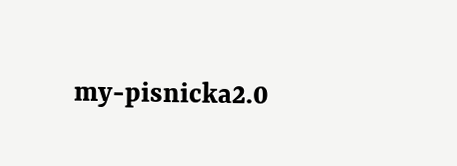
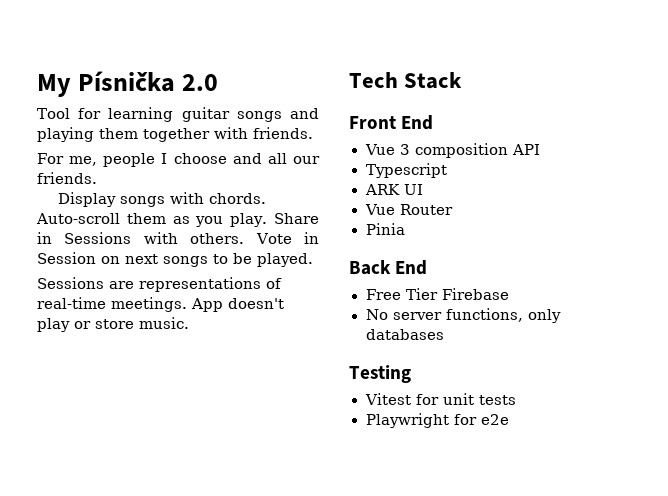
- my-pisnicka2.0
+ My Písnička 2.0
+ Tool for learning guitar songs and playing them together with friends.
+ For me, people I choose and all our friends.
+ Display songs with chords. Auto-scroll them as you play. Share in Sessions with others. Vote in Session on next songs to be played.
+ Sessions are representations of real-time meetings. App doesn't play or store music.
+ Tech Stack
+ Front End
+ Vue 3 composition API
+ Typescript
+ ARK UI
+ Vue Router
+ Pinia
+ Back End
+ Free Tier Firebase
+ No server functions, only databases
+ Testing
+ Vitest for unit tests
+ Playwright for e2e

